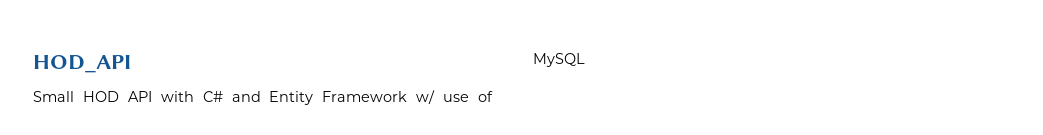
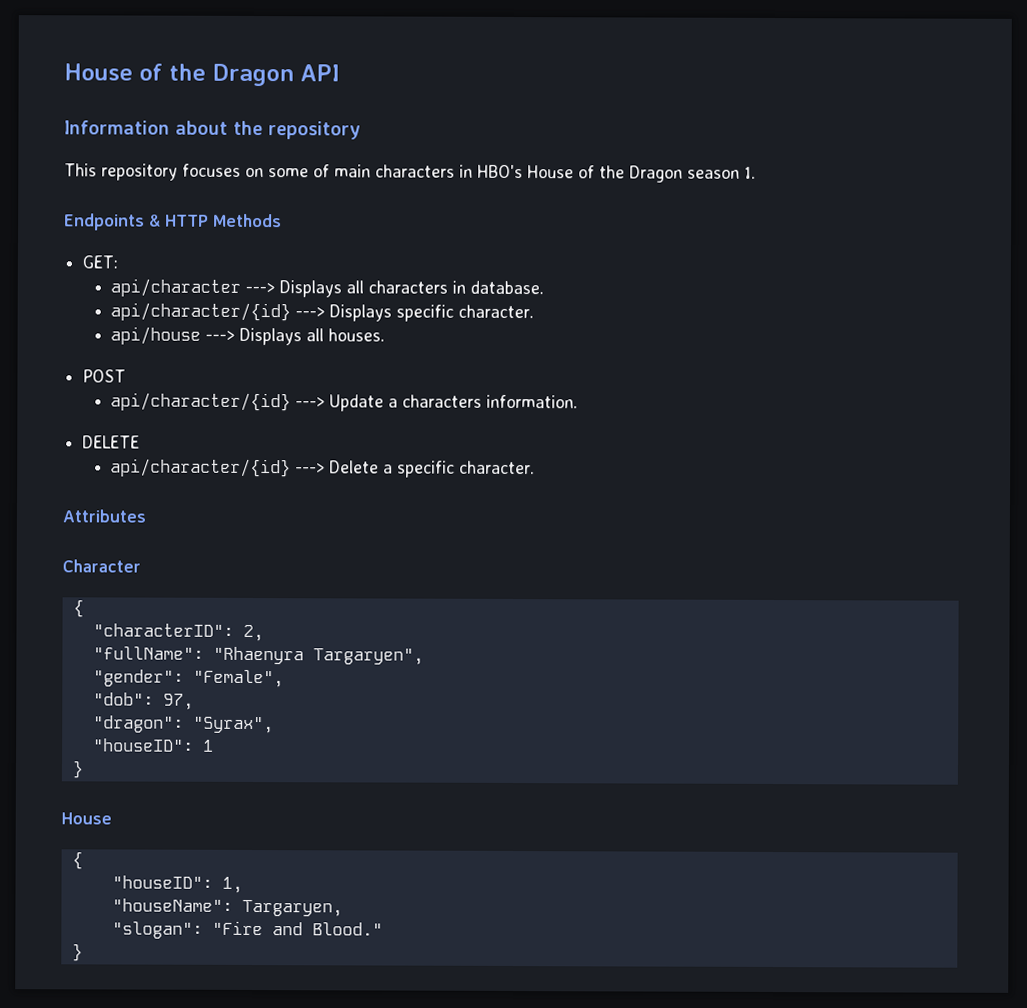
- HOD_API
- Small HOD API with C# and Entity Framework w/ use of MySQL
+ House of the Dragon API
+ Information about the repository
+ This repository focuses on some of main characters in HBO's House of the Dragon season 1.
+ Endpoints & HTTP Methods
+ GET:
+ api/character ---> Displays all characters in database.
+ api/character/{id} ---> Displays specific character.
+ api/house ---> Displays all houses.
+ POST
+ api/character/{id} ---> Update a characters information.
+ DELETE
+ api/character/{id} ---> Delete a specific character.
+ Attributes
+ Character
+ {
+ "characterID": 2,
+ "fullName": "Rhaenyra Targaryen",
+ "gender": "Female",
+ "dob": 97,
+ "dragon": "Syrax",
+ "houseID": 1
+ }
+ House
+ {
+ "houseID": 1,
+ "houseName": Targaryen,
+ "slogan": "Fire and Blood."
+ }

